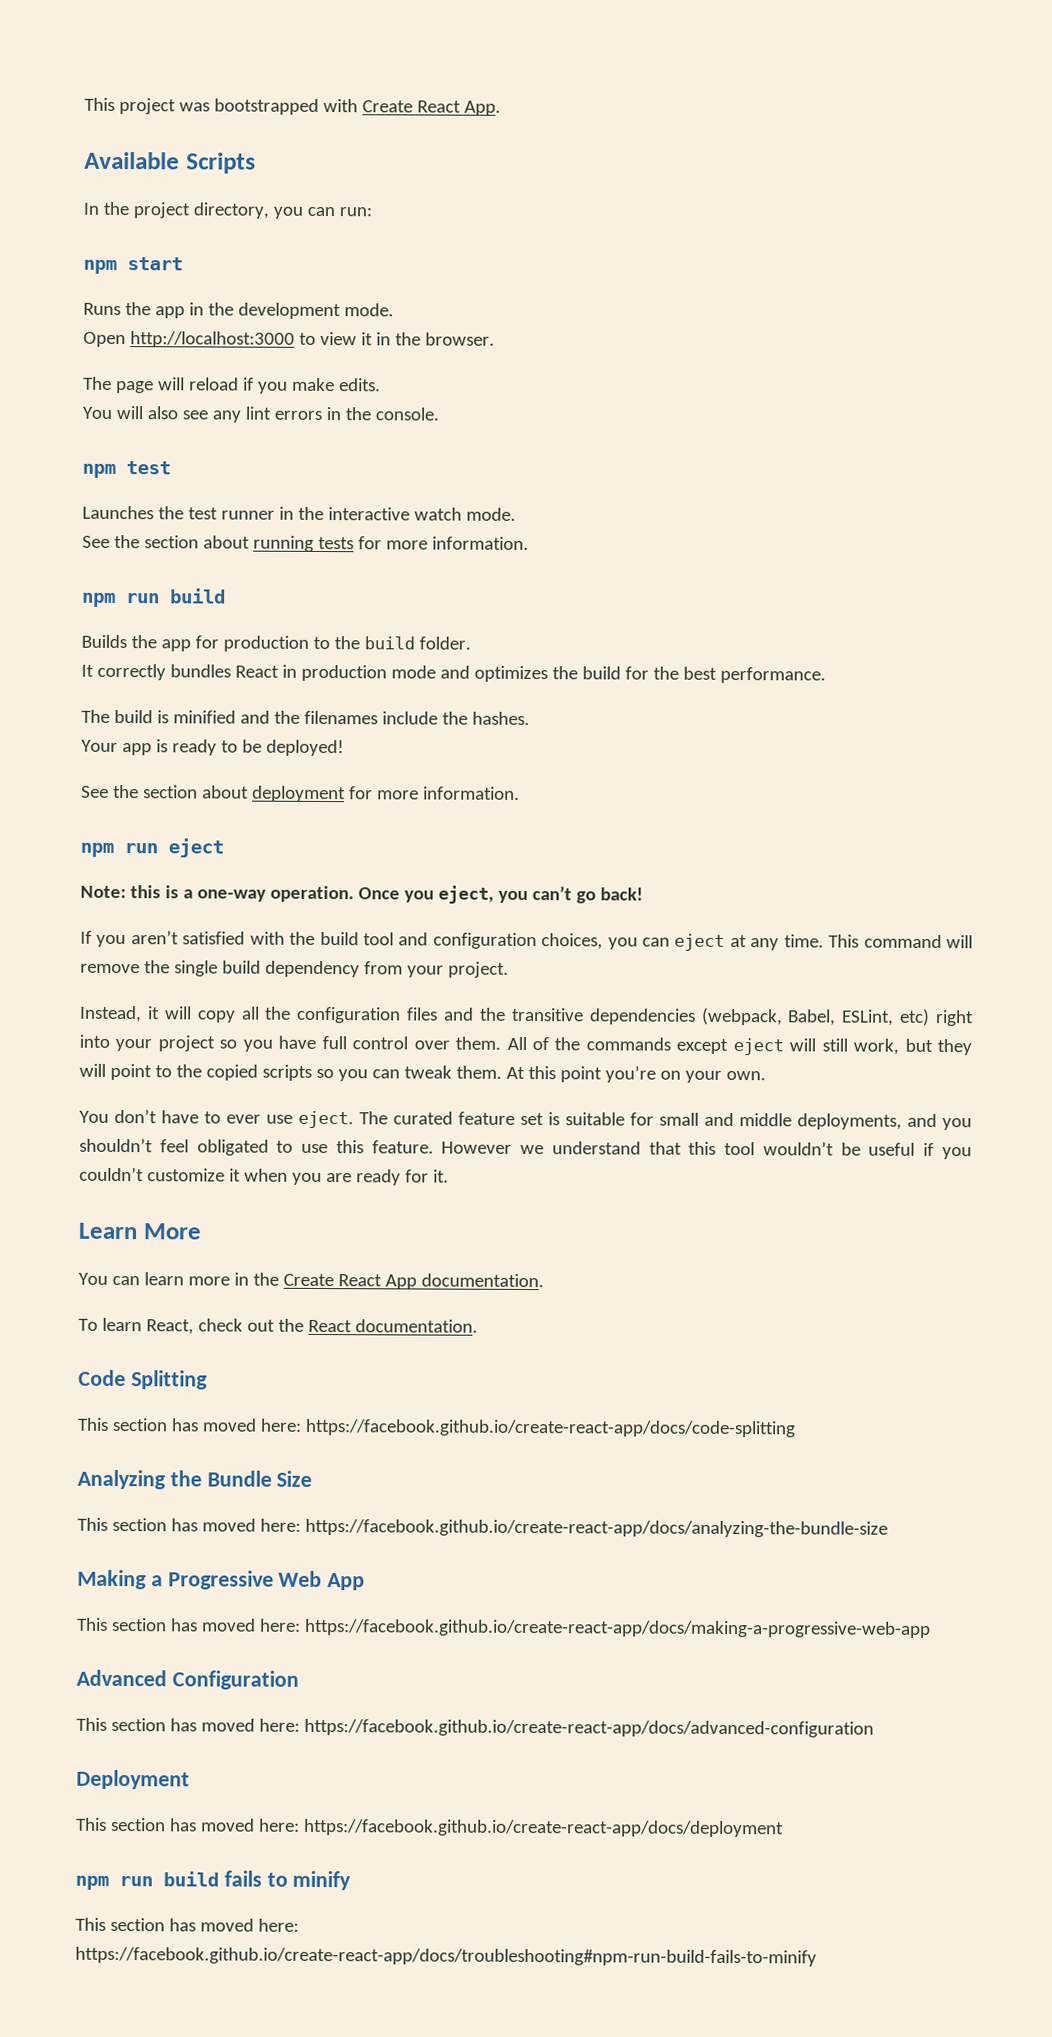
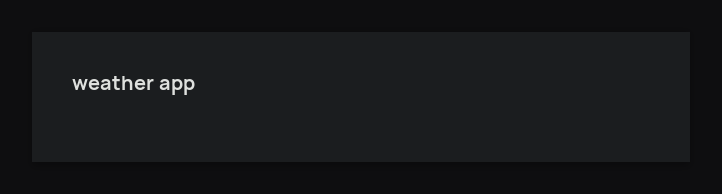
- This project was bootstrapped with Create React App.
- Available Scripts
- In the project directory, you can run:
- npm start
- Runs the app in the development mode.
- Open http://localhost:3000 to view it in the browser.
- The page will reload if you make edits.
- You will also see any lint errors in the console.
- npm test
- Launches the test runner in the interactive watch mode.
- See the section about running tests for more information.
- npm run build
- Builds the app for production to the build folder.
- It correctly bundles React in production mode and optimizes the build for the best performance.
- The build is minified and the filenames include the hashes.
- Your app is ready to be deployed!
- See the section about deployment for more information.
- npm run eject
- Note: this is a one-way operation. Once you eject, you can’t go back!
- If you aren’t satisfied with the build tool and configuration choices, you can eject at any time. This command will remove the single build dependency from your project.
- Instead, it will copy all the configuration files and the transitive dependencies (webpack, Babel, ESLint, etc) right into your project so you have full control over them. All of the commands except eject will still work, but they will point to the copied scripts so you can tweak them. At this point you’re on your own.
- You don’t have to ever use eject. The curated feature set is suitable for small and middle deployments, and you shouldn’t feel obligated to use this feature. However we understand that this tool wouldn’t be useful if you couldn’t customize it when you are ready for it.
- Learn More
- You can learn more in the Create React App documentation.
- To learn React, check out the React documentation.
- Code Splitting
- This section has moved here: https://facebook.github.io/create-react-app/docs/code-splitting
- Analyzing the Bundle Size
- This section has moved here: https://facebook.github.io/create-react-app/docs/analyzing-the-bundle-size
- Making a Progressive Web App
- This section has moved here: https://facebook.github.io/create-react-app/docs/making-a-progressive-web-app
- Advanced Configuration
- This section has moved here: https://facebook.github.io/create-react-app/docs/advanced-configuration
- Deployment
- This section has moved here: https://facebook.github.io/create-react-app/docs/deployment
- npm run build fails to minify
- This section has moved here: https://facebook.github.io/create-react-app/docs/troubleshooting#npm-run-build-fails-to-minify
+ weather app

